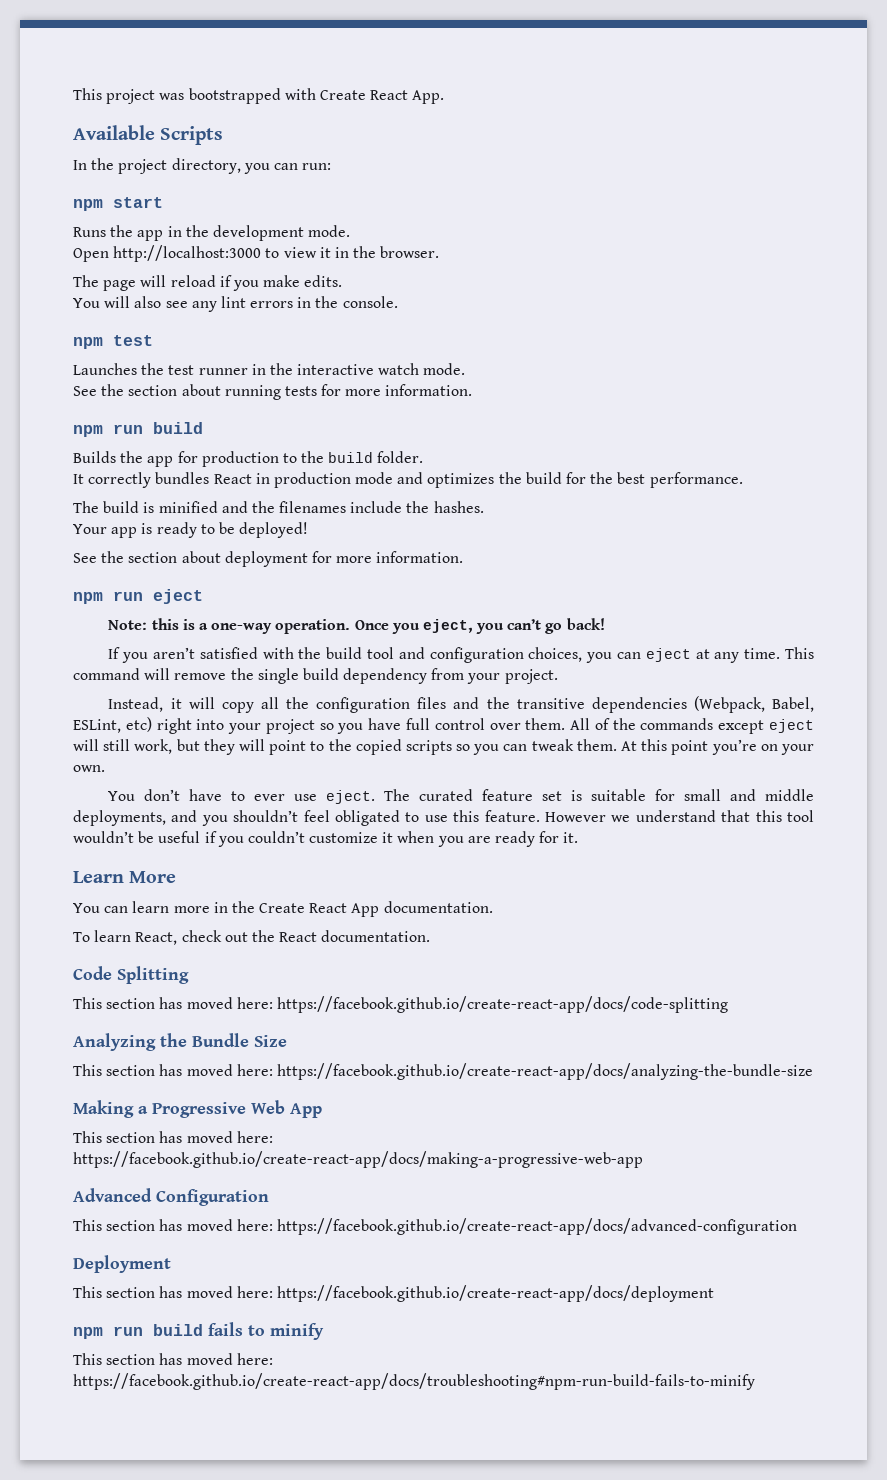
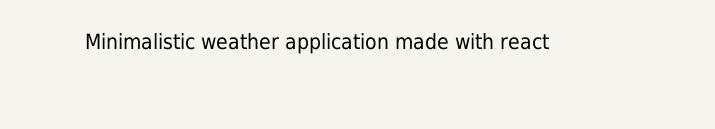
- This project was bootstrapped with Create React App.
- Available Scripts
- In the project directory, you can run:
- npm start
- Runs the app in the development mode.
- Open http://localhost:3000 to view it in the browser.
- The page will reload if you make edits.
- You will also see any lint errors in the console.
- npm test
- Launches the test runner in the interactive watch mode.
- See the section about running tests for more information.
- npm run build
- Builds the app for production to the build folder.
- It correctly bundles React in production mode and optimizes the build for the best performance.
- The build is minified and the filenames include the hashes.
- Your app is ready to be deployed!
- See the section about deployment for more information.
- npm run eject
- Note: this is a one-way operation. Once you eject, you can’t go back!
- If you aren’t satisfied with the build tool and configuration choices, you can eject at any time. This command will remove the single build dependency from your project.
- Instead, it will copy all the configuration files and the transitive dependencies (Webpack, Babel, ESLint, etc) right into your project so you have full control over them. All of the commands except eject will still work, but they will point to the copied scripts so you can tweak them. At this point you’re on your own.
- You don’t have to ever use eject. The curated feature set is suitable for small and middle deployments, and you shouldn’t feel obligated to use this feature. However we understand that this tool wouldn’t be useful if you couldn’t customize it when you are ready for it.
- Learn More
- You can learn more in the Create React App documentation.
- To learn React, check out the React documentation.
- Code Splitting
- This section has moved here: https://facebook.github.io/create-react-app/docs/code-splitting
- Analyzing the Bundle Size
- This section has moved here: https://facebook.github.io/create-react-app/docs/analyzing-the-bundle-size
- Making a Progressive Web App
- This section has moved here: https://facebook.github.io/create-react-app/docs/making-a-progressive-web-app
- Advanced Configuration
- This section has moved here: https://facebook.github.io/create-react-app/docs/advanced-configuration
- Deployment
- This section has moved here: https://facebook.github.io/create-react-app/docs/deployment
- npm run build fails to minify
- This section has moved here: https://facebook.github.io/create-react-app/docs/troubleshooting#npm-run-build-fails-to-minify
+ Minimalistic weather application made with react

